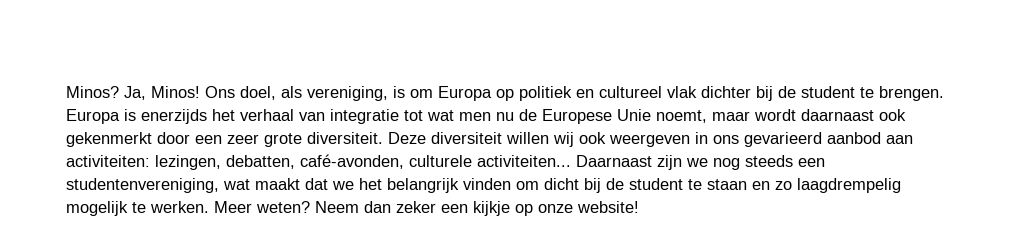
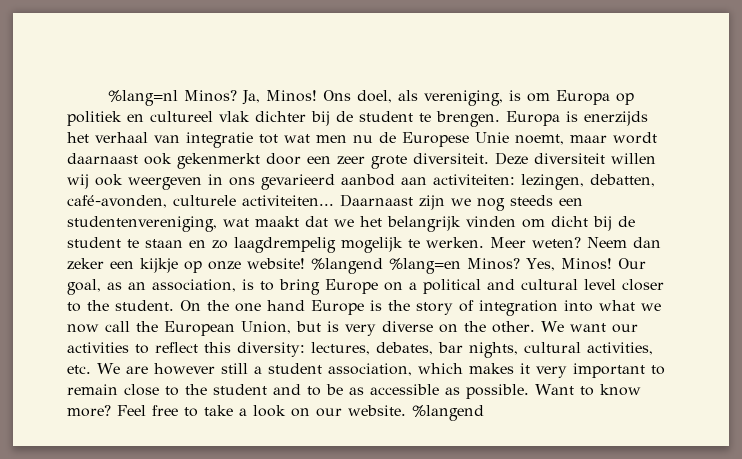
- Minos?
+ %lang=nl Minos?
+ %langend %lang=en Minos? Yes, Minos! Our goal, as an association, is to bring Europe on a political and cultural level closer to the student. On the one hand Europe is the story of integration into what we now call the European Union, but is very diverse on the other. We want our activities to reflect this diversity: lectures, debates, bar nights, cultural activities, etc. We are however still a student association, which makes it very important to remain close to the student and to be as accessible as possible. Want to know more? Feel free to take a look on our website. %langend

